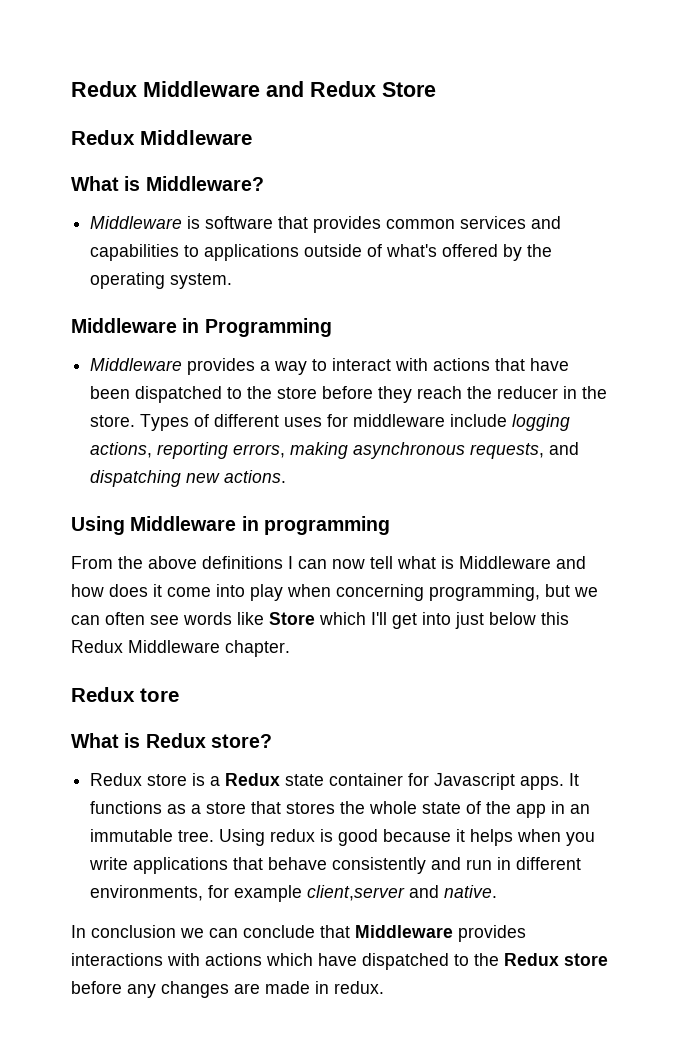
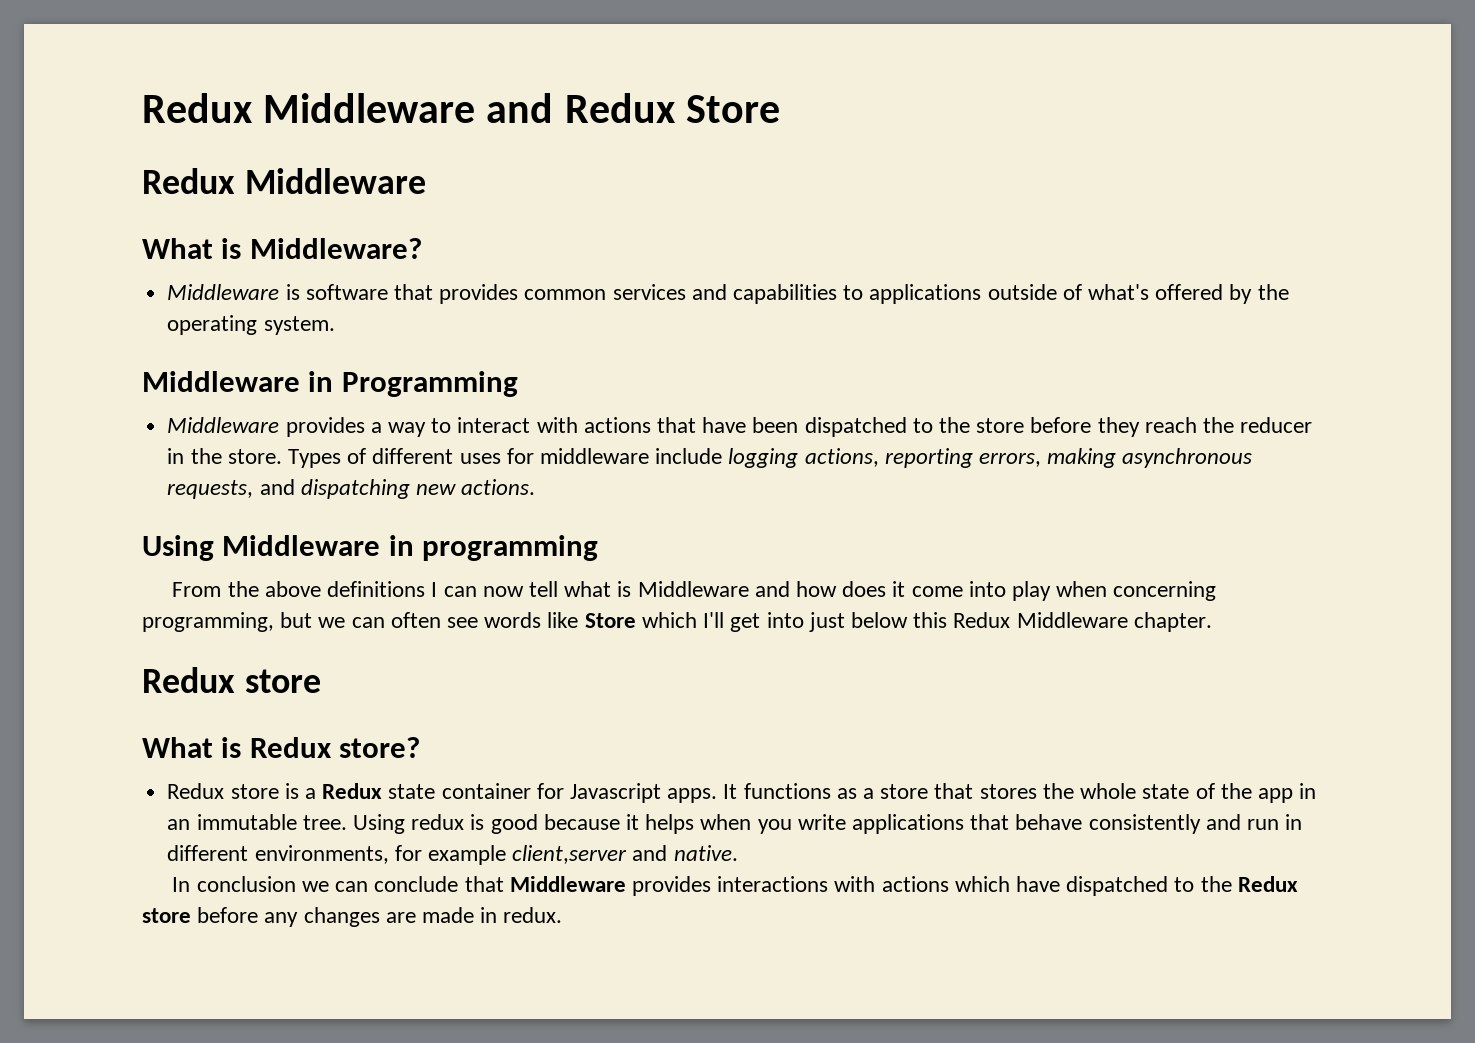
  From the above definitions I can now tell what is Middleware and how does it come into play when concerning programming, but we can often see words like Store which I'll get into just below this Redux Middleware chapter.
- Redux tore
+ Redux store

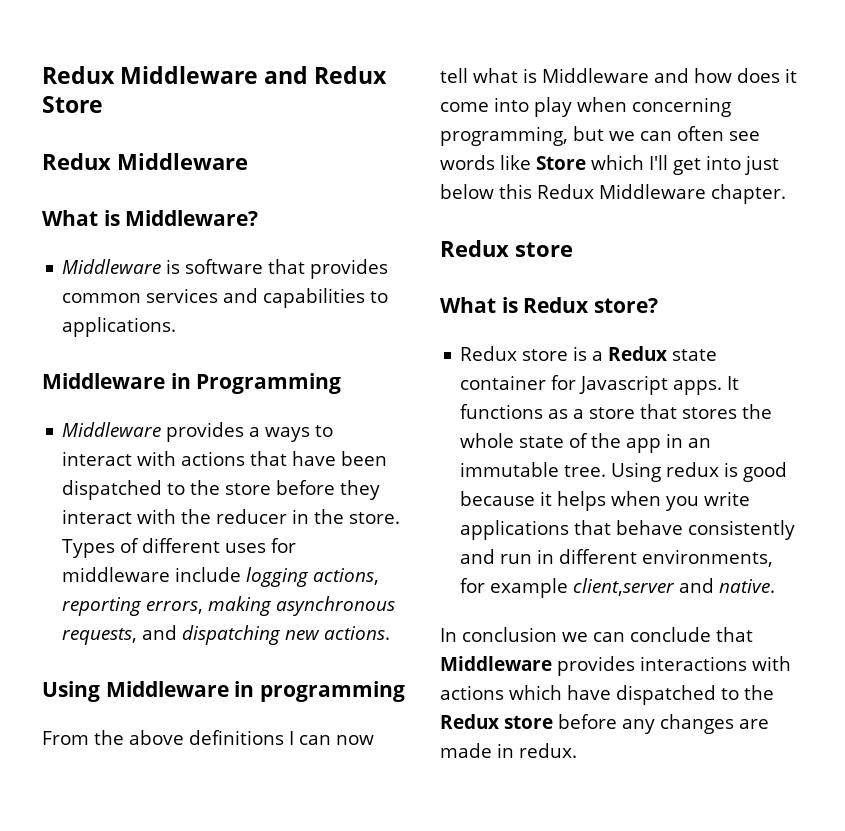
- Middleware is software that provides common services and capabilities to applications outside of what's offered by the operating system.
+ Middleware is software that provides common services and capabilities to applications.
- Middleware provides a way to interact with actions that have been dispatched to the store before they reach the reducer in the store.
+ Middleware provides a ways to interact with actions that have been dispatched to the store before they interact with the reducer in the store.

